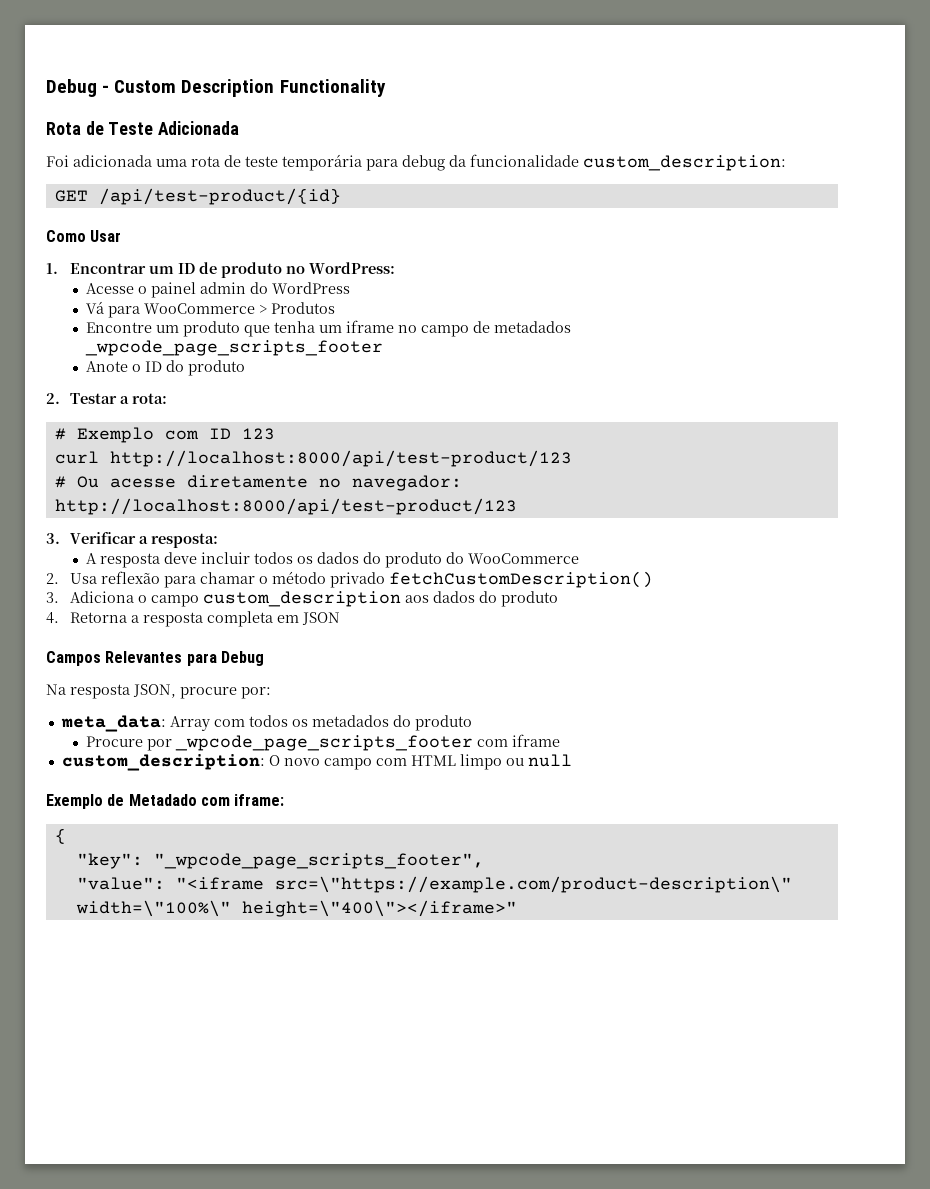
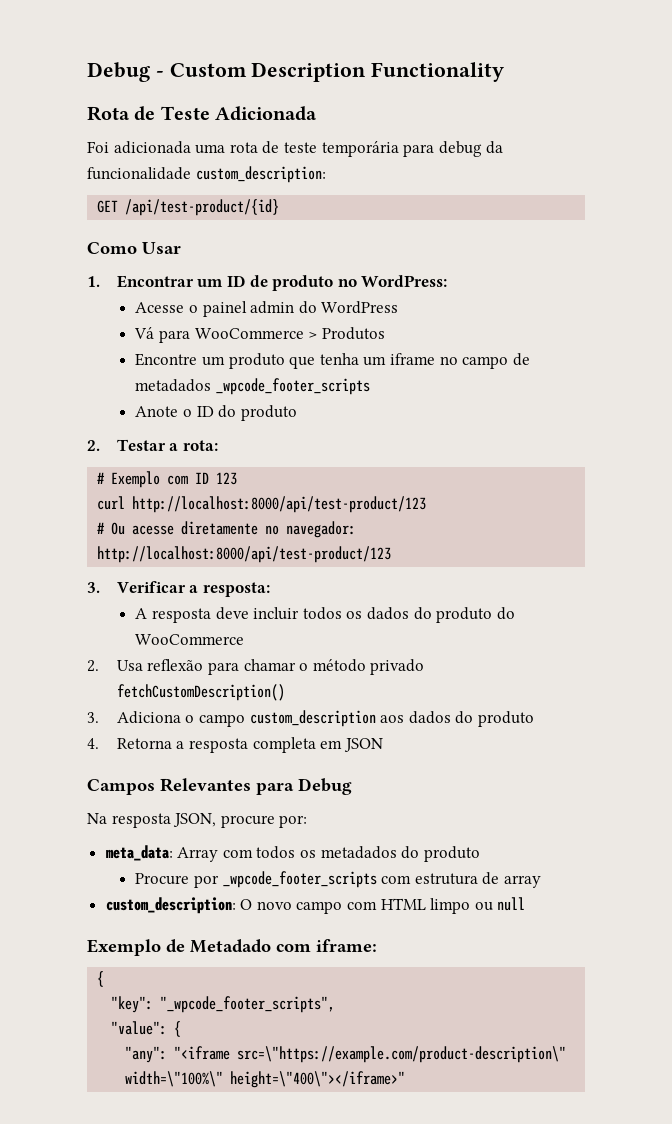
- Encontre um produto que tenha um iframe no campo de metadados _wpcode_page_scripts_footer
+ Encontre um produto que tenha um iframe no campo de metadados _wpcode_footer_scripts
- Procure por _wpcode_page_scripts_footer com iframe
+ Procure por _wpcode_footer_scripts com estrutura de array
- "key": "_wpcode_page_scripts_footer",
+ "key": "_wpcode_footer_scripts",
- "value": "<iframe src=\"https://example.com/product-description\" width=\"100%\" height=\"400\"></iframe>"
+ "value": {
+ "any": "<iframe src=\"https://example.com/product-description\" width=\"100%\" height=\"400\"></iframe>"

